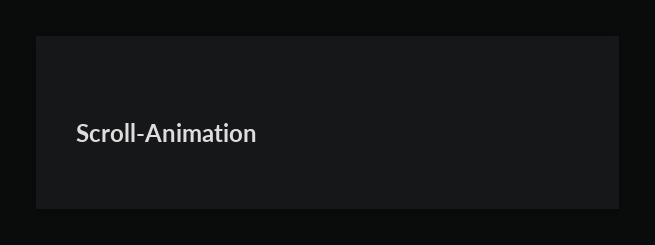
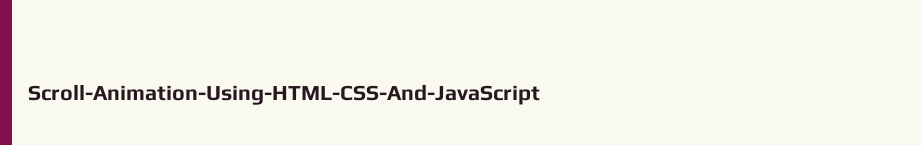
- Scroll-Animation
+ Scroll-Animation-Using-HTML-CSS-And-JavaScript

